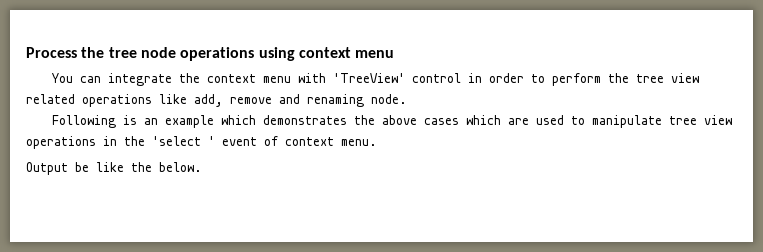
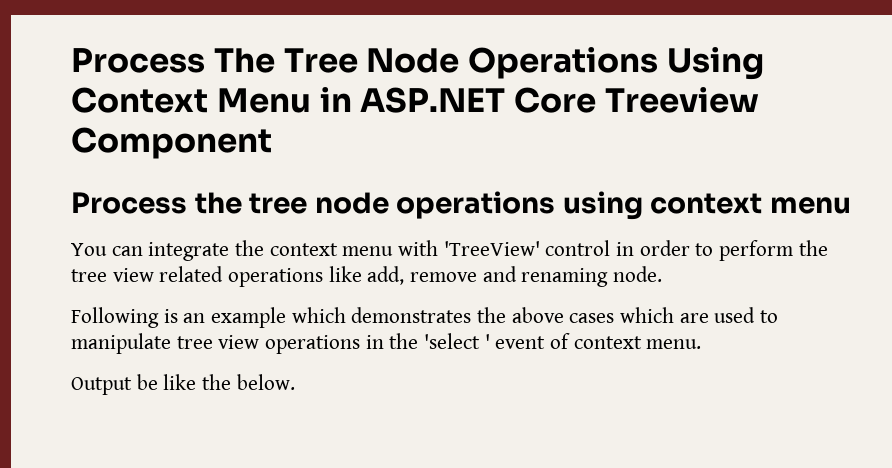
+ Process The Tree Node Operations Using Context Menu in ASP.NET Core Treeview Component

